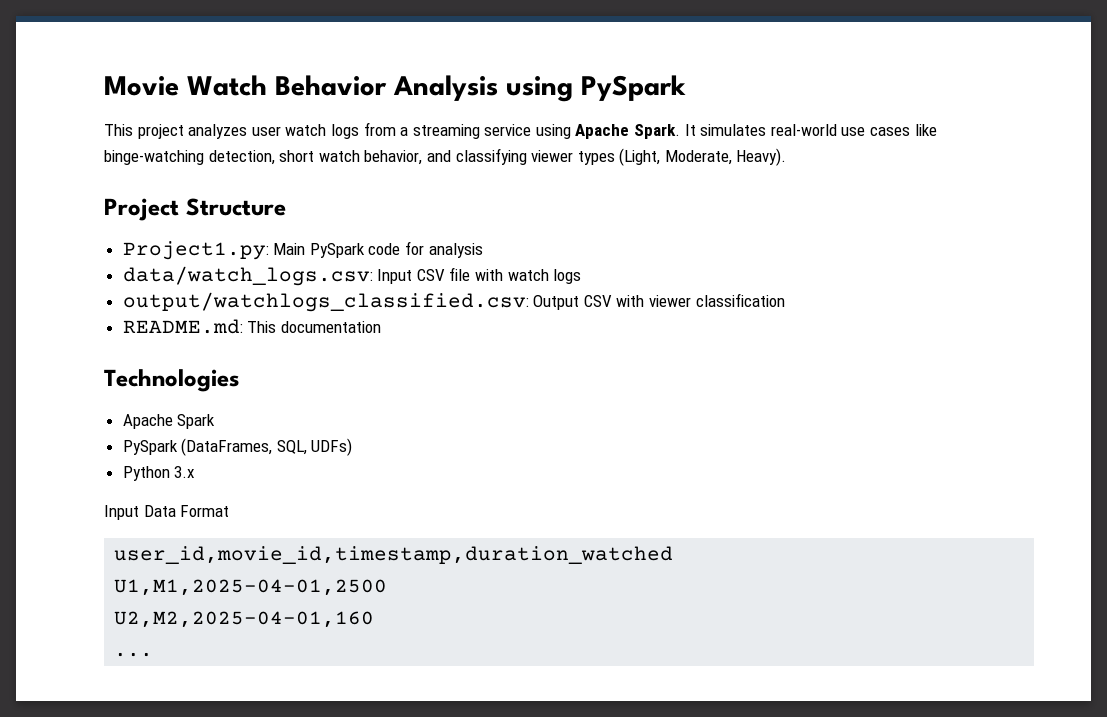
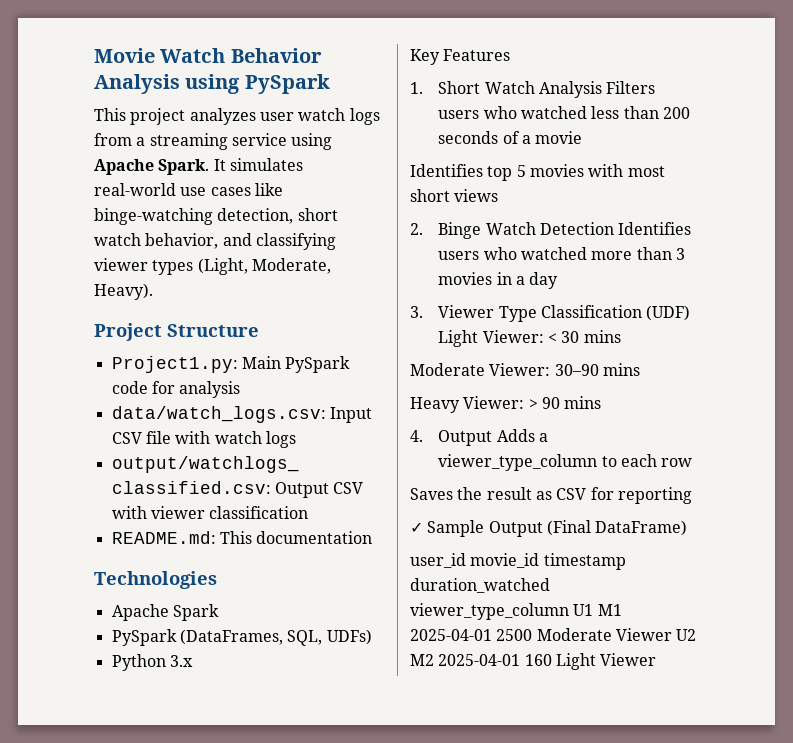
- Input Data Format
- user_id,movie_id,timestamp,duration_watched
- U1,M1,2025-04-01,2500
- U2,M2,2025-04-01,160
- ...
+ Key Features
+ 1. Short Watch Analysis Filters users who watched less than 200 seconds of a movie
+ Identifies top 5 movies with most short views
+ 2. Binge Watch Detection Identifies users who watched more than 3 movies in a day
+ 3. Viewer Type Classification (UDF) Light Viewer: < 30 mins
+ Moderate Viewer: 30–90 mins
+ Heavy Viewer: > 90 mins
+ 4. Output Adds a viewer_type_column to each row
+ Saves the result as CSV for reporting
+ ✓ Sample Output (Final DataFrame)
+ user_id movie_id timestamp duration_watched viewer_type_column U1 M1 2025-04-01 2500 Moderate Viewer U2 M2 2025-04-01 160 Light Viewer

